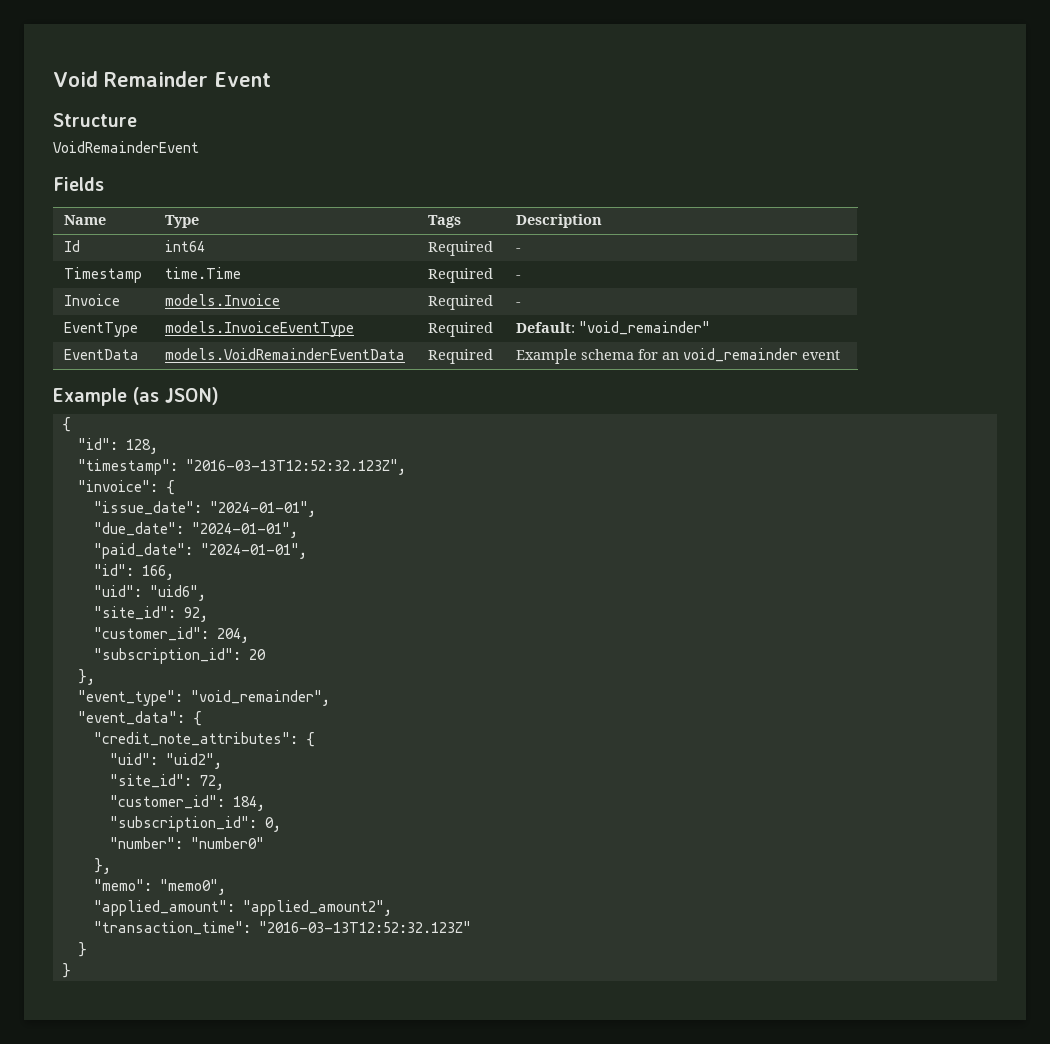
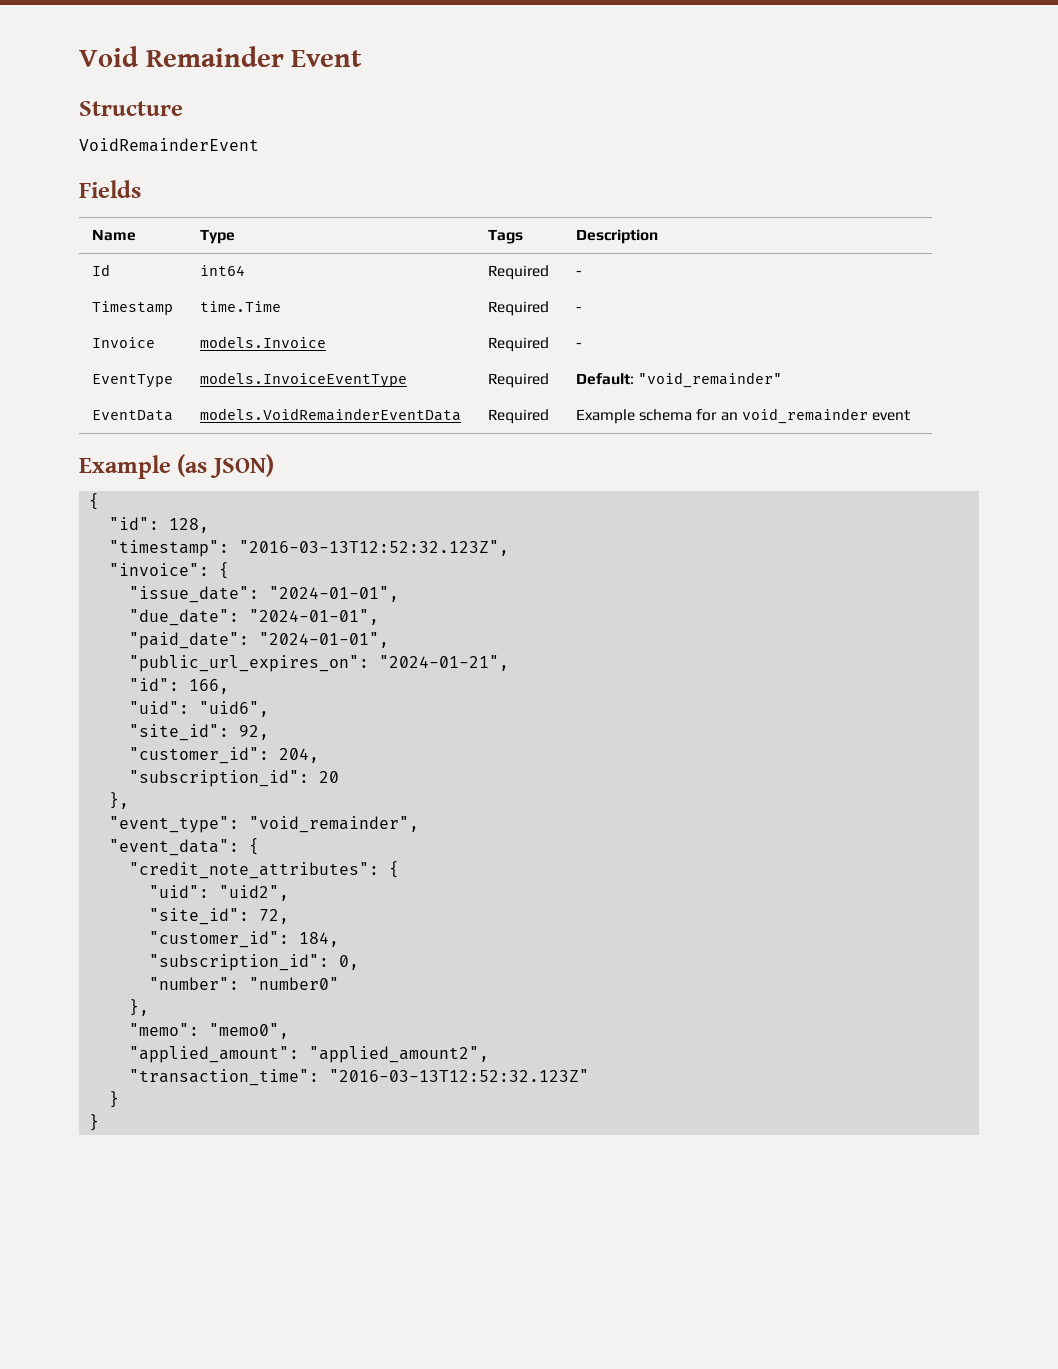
+ "public_url_expires_on": "2024-01-21",

